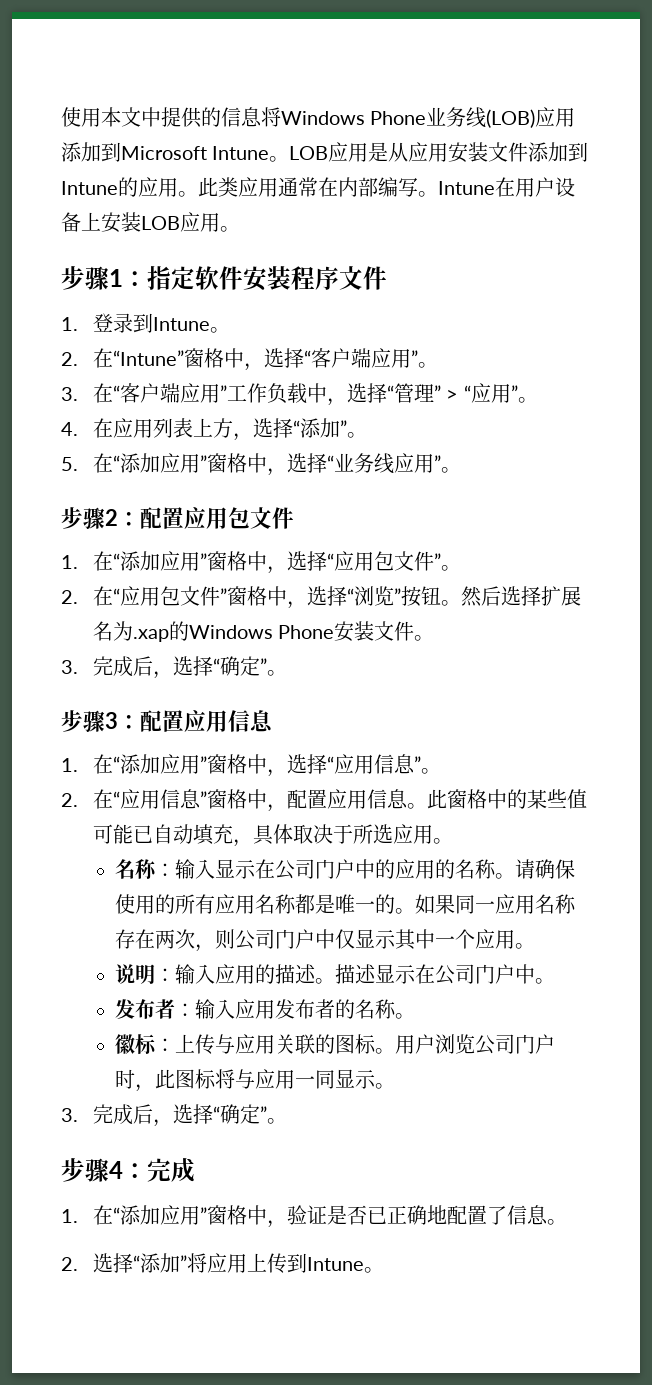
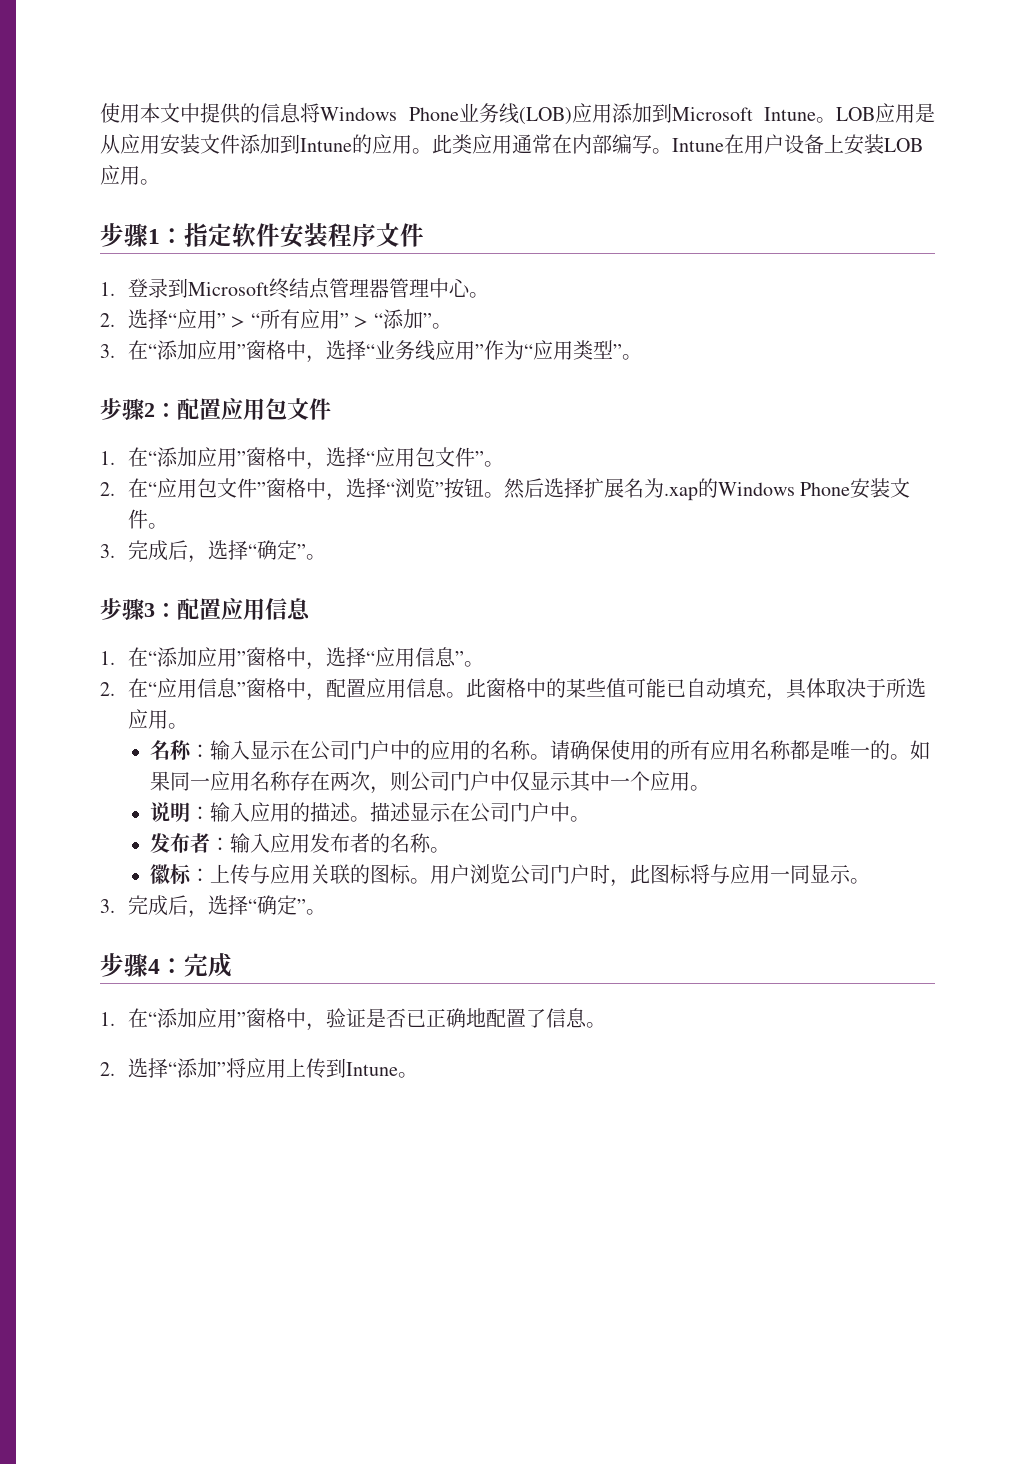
- 1.登录到Intune。
- 2.在“Intune”窗格中，选择“客户端应用”。
- 3.在“客户端应用”工作负载中，选择“管理” > “应用”。
- 4.在应用列表上方，选择“添加”。
+ 1.登录到Microsoft终结点管理器管理中心。
+ 2.选择“应用” > “所有应用” > “添加”。
- 5.在“添加应用”窗格中，选择“业务线应用”。
+ 3.在“添加应用”窗格中，选择“业务线应用”作为“应用类型”。

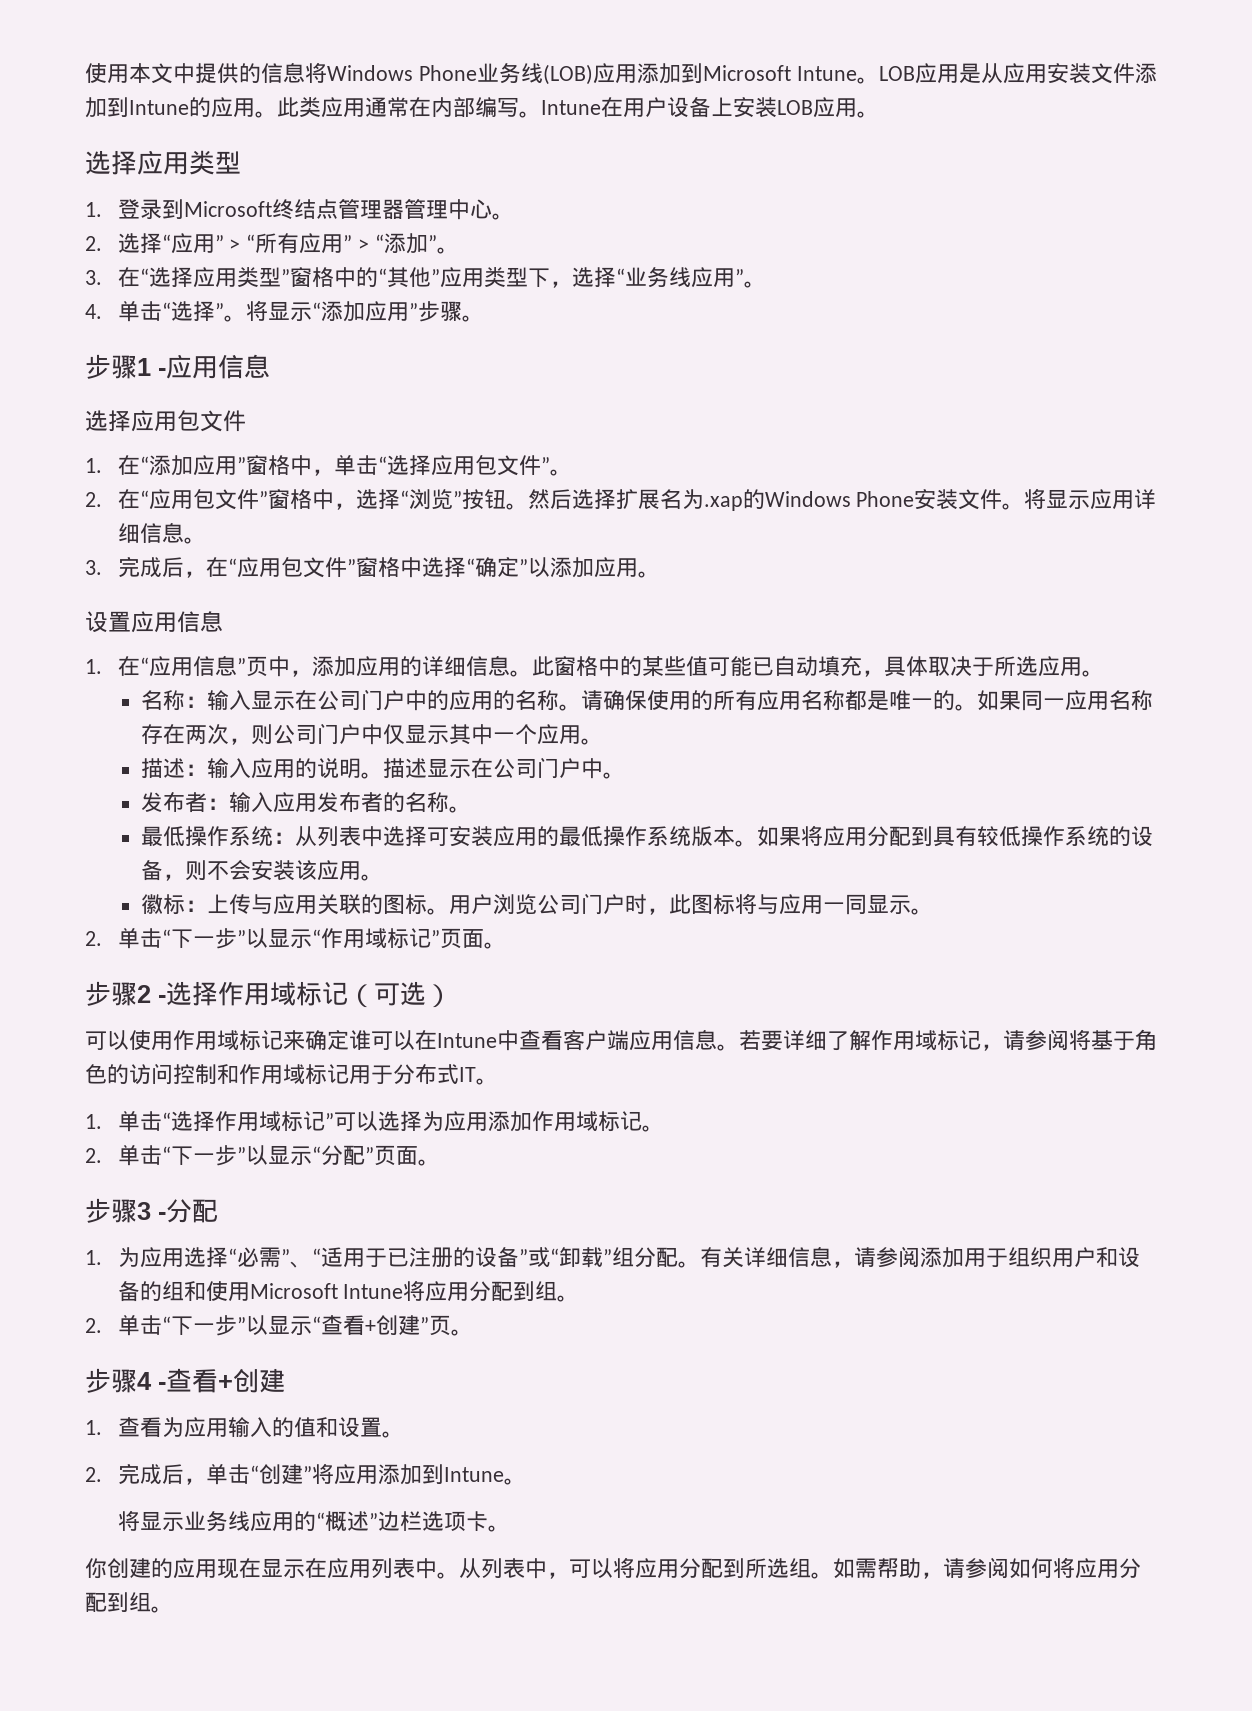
  Intune在用户设备上安装LOB应用。
- 步骤1：指定软件安装程序文件
+ 选择应用类型
- 3.在“添加应用”窗格中，选择“业务线应用”作为“应用类型”。
- 步骤2：配置应用包文件
+ 3.在“选择应用类型”窗格中的“其他”应用类型下，选择“业务线应用”。
+ 4.单击“选择”。将显示“添加应用”步骤。
+ 步骤1 -应用信息
+ 选择应用包文件
- 1.在“添加应用”窗格中，选择“应用包文件”。
+ 1.在“添加应用”窗格中，单击“选择应用包文件”。
- 然后选择扩展名为.xap的Windows Phone安装文件。
- 3.完成后，选择“确定”。
- 步骤3：配置应用信息
+ 然后选择扩展名为.xap的Windows Phone安装文件。将显示应用详细信息。
+ 3.完成后，在“应用包文件”窗格中选择“确定”以添加应用。
+ 设置应用信息
- 1.在“添加应用”窗格中，选择“应用信息”。
- 2.在“应用信息”窗格中，配置应用信息。
+ 1.在“应用信息”页中，添加应用的详细信息。
- 说明：输入应用的描述。
+ 描述：输入应用的说明。
+ 最低操作系统：从列表中选择可安装应用的最低操作系统版本。如果将应用分配到具有较低操作系统的设备，则不会安装该应用。
  用户浏览公司门户时，此图标将与应用一同显示。
- 3.完成后，选择“确定”。
- 步骤4：完成
- 1.在“添加应用”窗格中，验证是否已正确地配置了信息。
- 2.选择“添加”将应用上传到Intune。
+ 2.单击“下一步”以显示“作用域标记”页面。
+ 步骤2 -选择作用域标记（可选）
+ 可以使用作用域标记来确定谁可以在Intune中查看客户端应用信息。若要详细了解作用域标记，请参阅将基于角色的访问控制和作用域标记用于分布式IT。
+ 1.单击“选择作用域标记”可以选择为应用添加作用域标记。
+ 2.单击“下一步”以显示“分配”页面。
+ 步骤3 -分配
+ 1.为应用选择“必需”、“适用于已注册的设备”或“卸载”组分配。有关详细信息，请参阅添加用于组织用户和设备的组和使用Microsoft Intune将应用分配到组。
+ 2.单击“下一步”以显示“查看+创建”页。
+ 步骤4 -查看+创建
+ 1.查看为应用输入的值和设置。
+ 2.完成后，单击“创建”将应用添加到Intune。
+ 将显示业务线应用的“概述”边栏选项卡。
+ 你创建的应用现在显示在应用列表中。从列表中，可以将应用分配到所选组。如需帮助，请参阅如何将应用分配到组。

